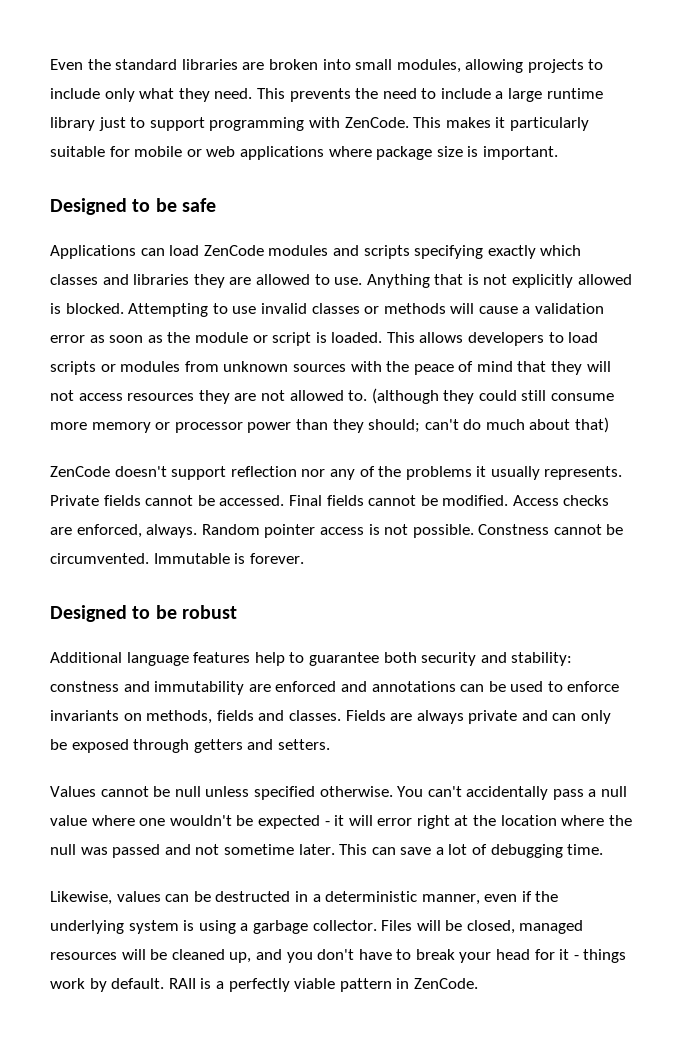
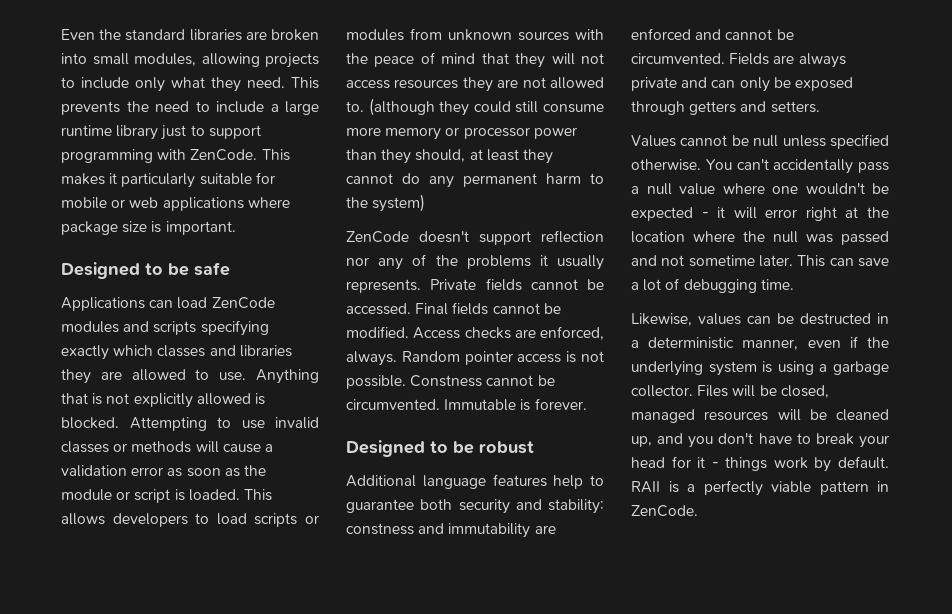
- (although they could still consume more memory or processor power than they should; can't do much about that)
+ (although they could still consume more memory or processor power than they should, at least they cannot do any permanent harm to the system)
- Additional language features help to guarantee both security and stability: constness and immutability are enforced and annotations can be used to enforce invariants on methods, fields and classes.
+ Additional language features help to guarantee both security and stability: constness and immutability are enforced and cannot be circumvented.

